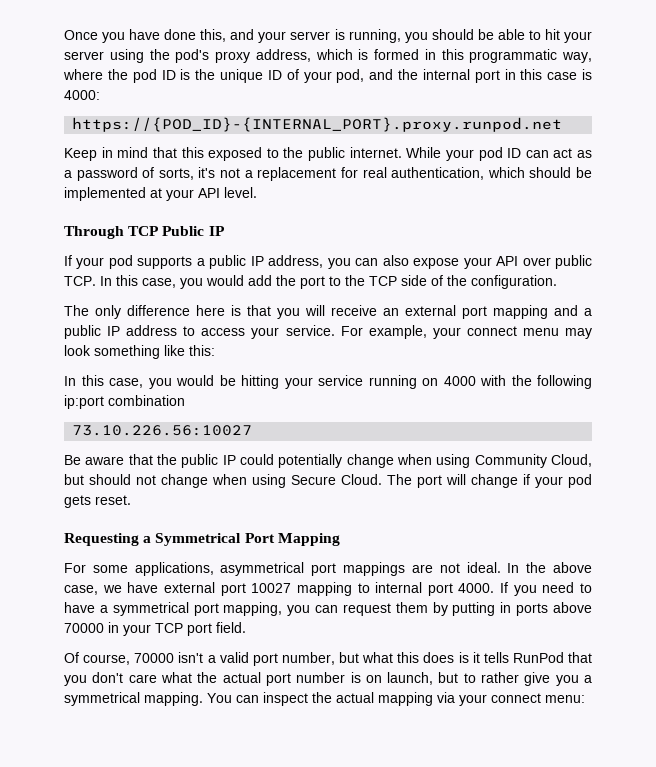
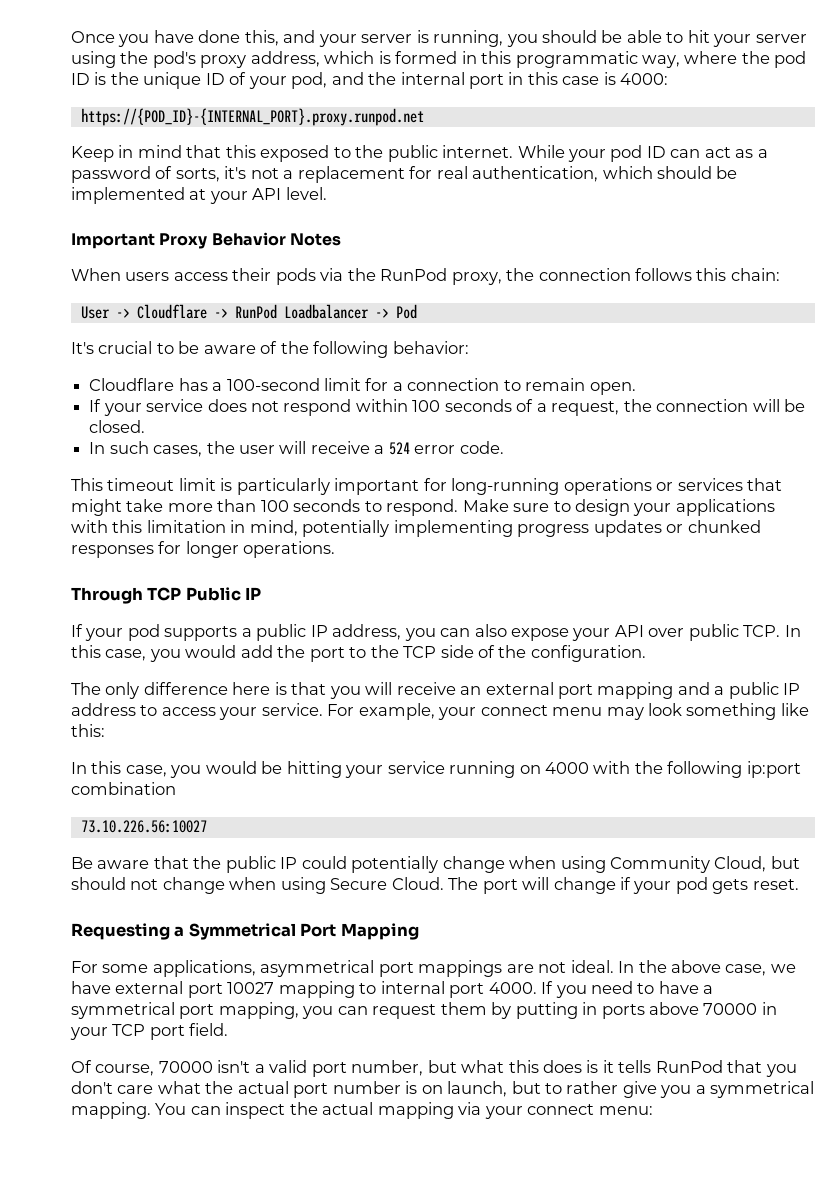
+ Important Proxy Behavior Notes
+ When users access their pods via the RunPod proxy, the connection follows this chain:
+ User -> Cloudflare -> RunPod Loadbalancer -> Pod
+ It's crucial to be aware of the following behavior:
+ Cloudflare has a 100-second limit for a connection to remain open.
+ If your service does not respond within 100 seconds of a request, the connection will be closed.
+ In such cases, the user will receive a 524 error code.
+ This timeout limit is particularly important for long-running operations or services that might take more than 100 seconds to respond. Make sure to design your applications with this limitation in mind, potentially implementing progress updates or chunked responses for longer operations.

